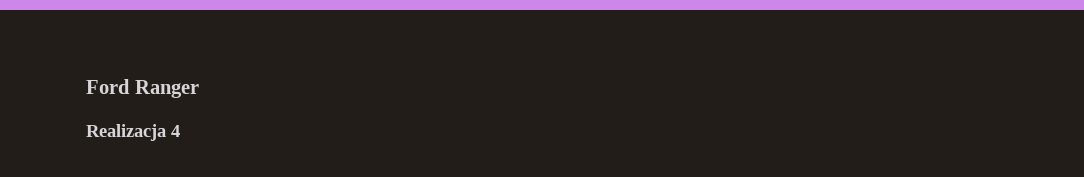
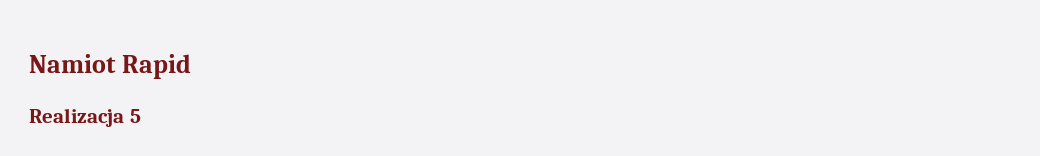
- Ford Ranger
+ Namiot Rapid
- Realizacja 4
+ Realizacja 5

